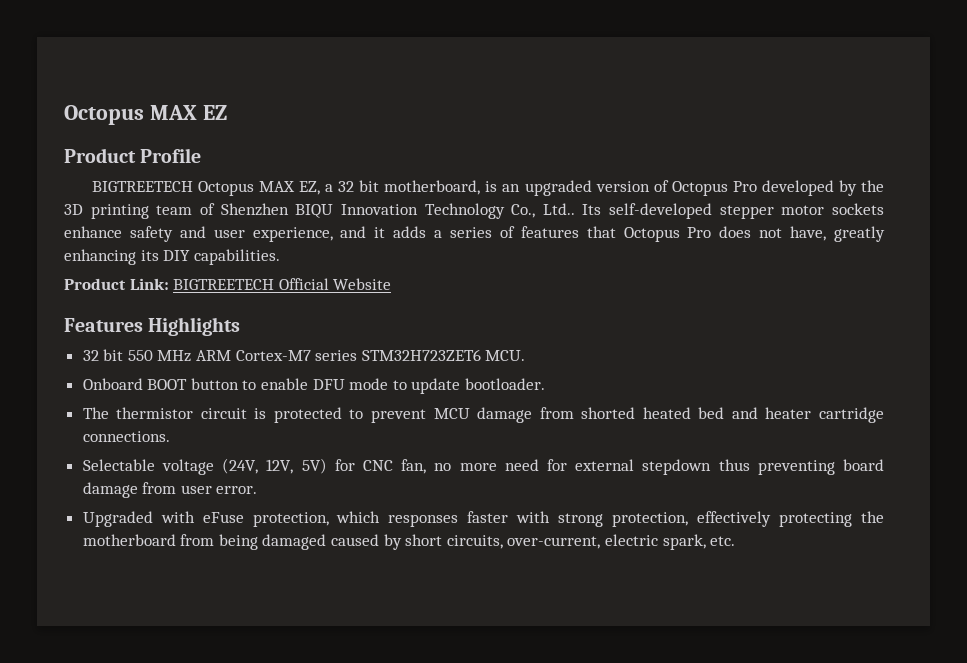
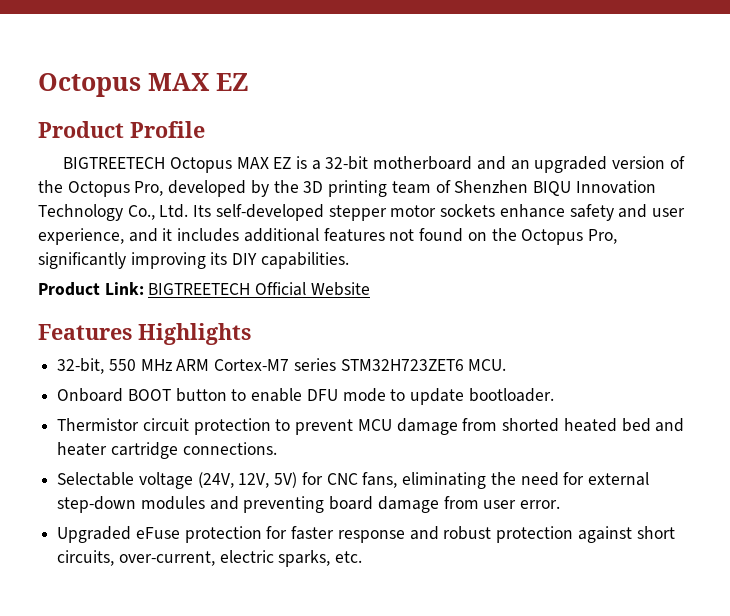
- BIGTREETECH Octopus MAX EZ, a 32 bit motherboard, is an upgraded version of Octopus Pro developed by the 3D printing team of Shenzhen BIQU Innovation Technology Co., Ltd.. Its self-developed stepper motor sockets enhance safety and user experience, and it adds a series of features that Octopus Pro does not have, greatly enhancing its DIY capabilities.
+ BIGTREETECH Octopus MAX EZ is a 32-bit motherboard and an upgraded version of the Octopus Pro, developed by the 3D printing team of Shenzhen BIQU Innovation Technology Co., Ltd. Its self-developed stepper motor sockets enhance safety and user experience, and it includes additional features not found on the Octopus Pro, significantly improving its DIY capabilities.
- 32 bit 550 MHz ARM Cortex-M7 series STM32H723ZET6 MCU.
+ 32-bit, 550 MHz ARM Cortex-M7 series STM32H723ZET6 MCU.
- The thermistor circuit is protected to prevent MCU damage from shorted heated bed and heater cartridge connections.
+ Thermistor circuit protection to prevent MCU damage from shorted heated bed and heater cartridge connections.
- Selectable voltage (24V, 12V, 5V) for CNC fan, no more need for external stepdown thus preventing board damage from user error.
+ Selectable voltage (24V, 12V, 5V) for CNC fans, eliminating the need for external step-down modules and preventing board damage from user error.
- Upgraded with eFuse protection, which responses faster with strong protection, effectively protecting the motherboard from being damaged caused by short circuits, over-current, electric spark, etc.
+ Upgraded eFuse protection for faster response and robust protection against short circuits, over-current, electric sparks, etc.

